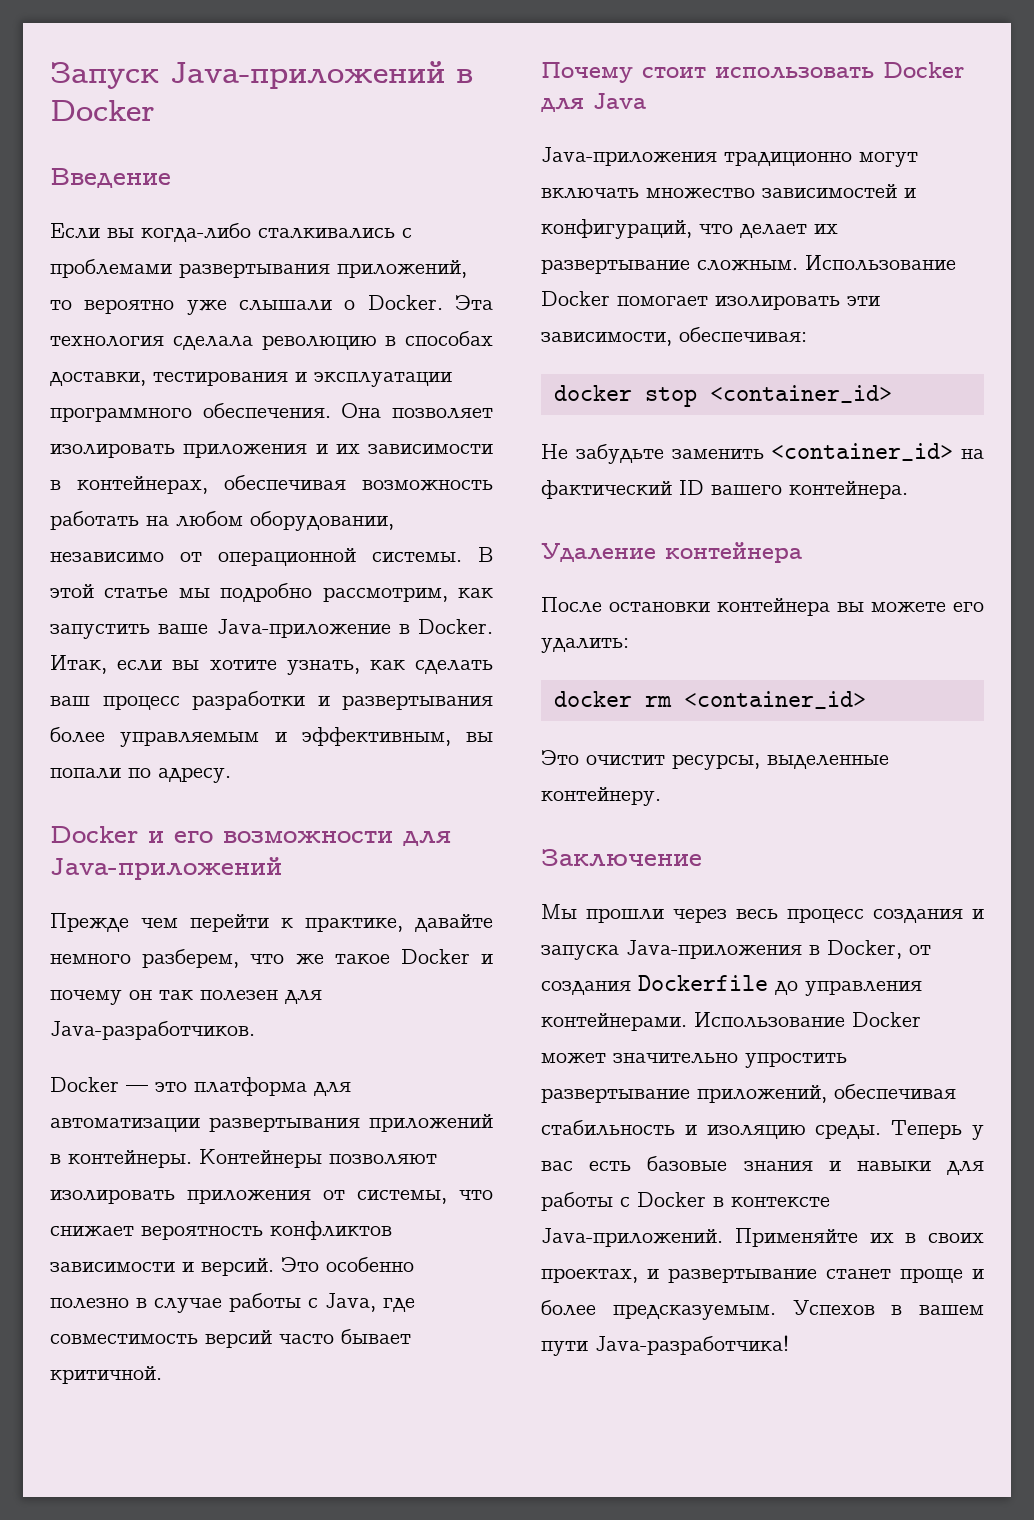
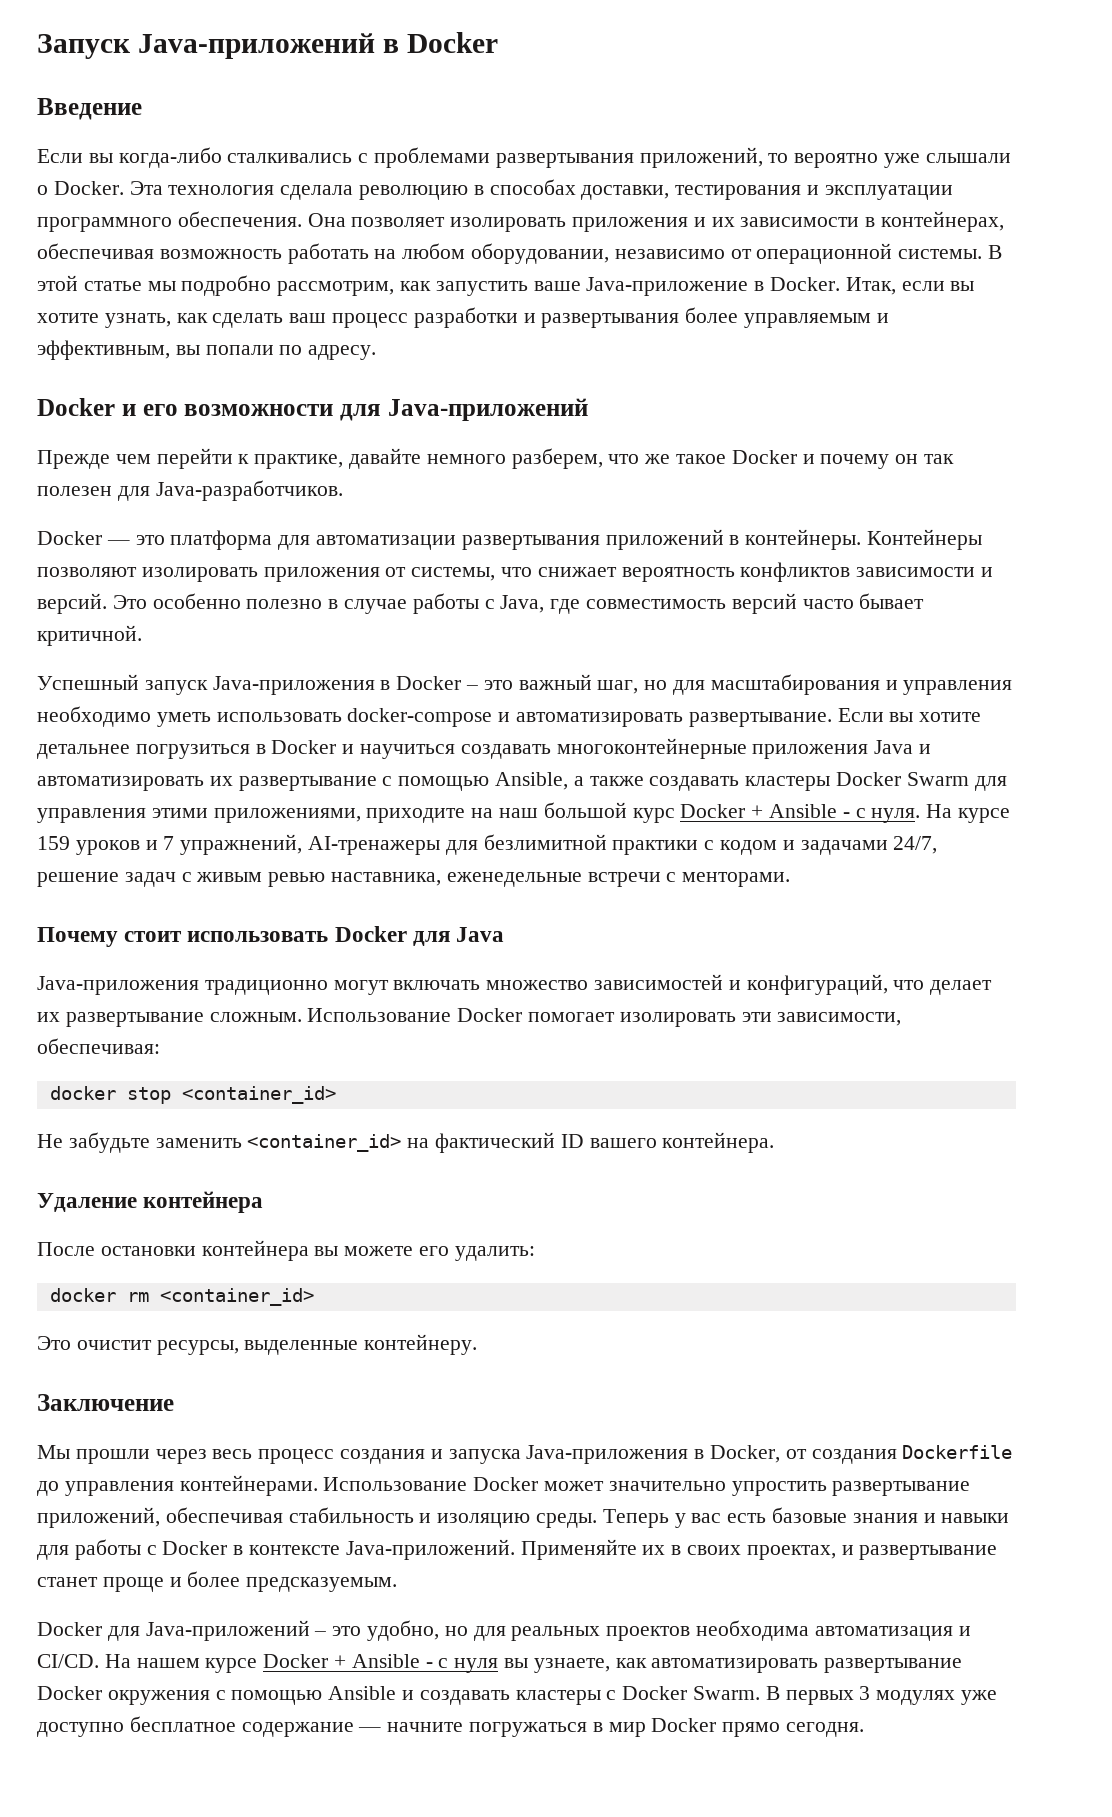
+ Успешный запуск Java-приложения в Docker – это важный шаг, но для масштабирования и управления необходимо уметь использовать docker-compose и автоматизировать развертывание. Если вы хотите детальнее погрузиться в Docker и научиться создавать многоконтейнерные приложения Java и автоматизировать их развертывание с помощью Ansible, а также создавать кластеры Docker Swarm для управления этими приложениями, приходите на наш большой курс Docker + Ansible - с нуля. На курсе 159 уроков и 7 упражнений, AI-тренажеры для безлимитной практики с кодом и задачами 24/7, решение задач с живым ревью наставника, еженедельные встречи с менторами.
- Применяйте их в своих проектах, и развертывание станет проще и более предсказуемым. Успехов в вашем пути Java-разработчика!
+ Применяйте их в своих проектах, и развертывание станет проще и более предсказуемым.
+ Docker для Java-приложений – это удобно, но для реальных проектов необходима автоматизация и CI/CD. На нашем курсе Docker + Ansible - с нуля вы узнаете, как автоматизировать развертывание Docker окружения с помощью Ansible и создавать кластеры с Docker Swarm. В первых 3 модулях уже доступно бесплатное содержание — начните погружаться в мир Docker прямо сегодня.

